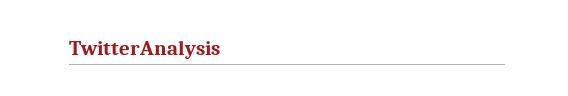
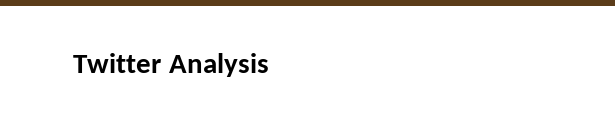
- TwitterAnalysis
+ Twitter Analysis

